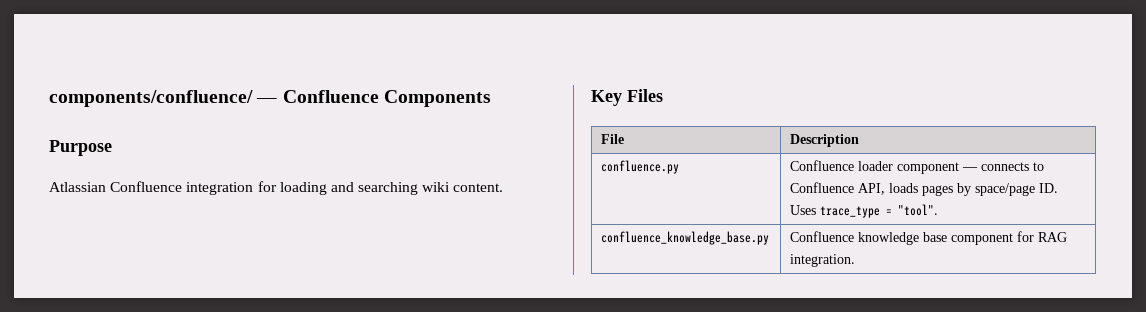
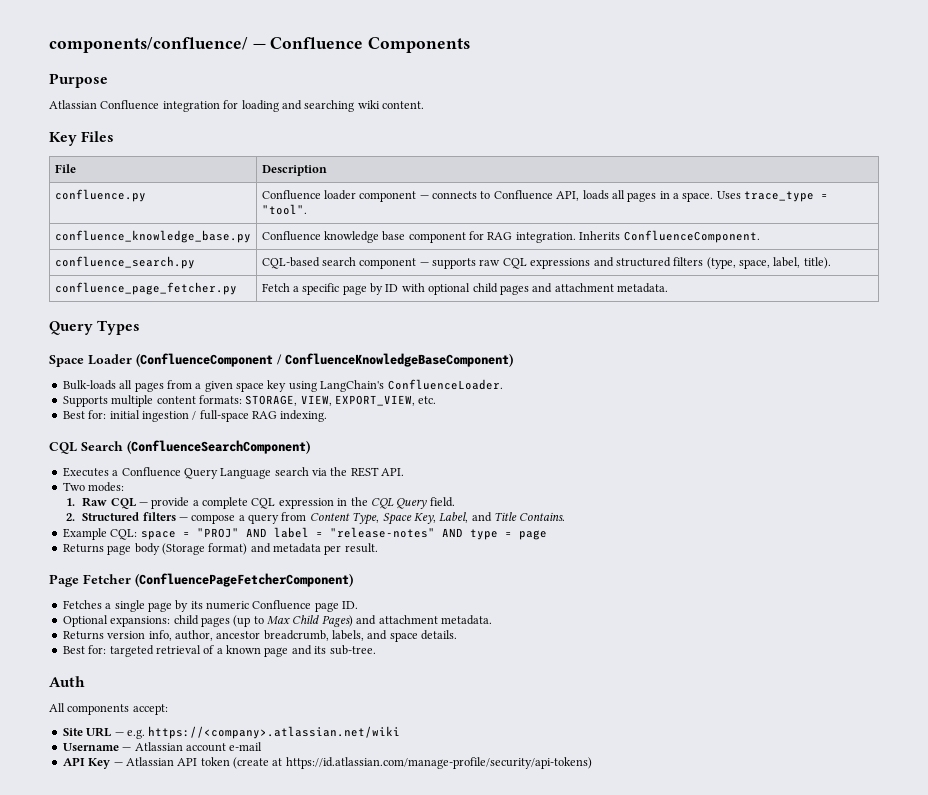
- confluence.py | Confluence loader component — connects to Confluence API, loads pages by space/page ID. Uses trace_type = "tool".
+ confluence.py | Confluence loader component — connects to Confluence API, loads all pages in a space. Uses trace_type = "tool".
- confluence_knowledge_base.py | Confluence knowledge base component for RAG integration.
+ confluence_knowledge_base.py | Confluence knowledge base component for RAG integration. Inherits ConfluenceComponent.
+ confluence_search.py | CQL-based search component — supports raw CQL expressions and structured filters (type, space, label, title).
+ confluence_page_fetcher.py | Fetch a specific page by ID with optional child pages and attachment metadata.
+ Query Types
+ Space Loader (ConfluenceComponent / ConfluenceKnowledgeBaseComponent)
+ Bulk-loads all pages from a given space key using LangChain's ConfluenceLoader.
+ Supports multiple content formats: STORAGE, VIEW, EXPORT_VIEW, etc.
+ Best for: initial ingestion / full-space RAG indexing.
+ CQL Search (ConfluenceSearchComponent)
+ Executes a Confluence Query Language search via the REST API.
+ Two modes:
+ 1. Raw CQL — provide a complete CQL expression in the CQL Query field.
+ 2. Structured filters — compose a query from Content Type, Space Key, Label, and Title Contains.
+ Example CQL: space = "PROJ" AND label = "release-notes" AND type = page
+ Returns page body (Storage format) and metadata per result.
+ Page Fetcher (ConfluencePageFetcherComponent)
+ Fetches a single page by its numeric Confluence page ID.
+ Optional expansions: child pages (up to Max Child Pages) and attachment metadata.
+ Returns version info, author, ancestor breadcrumb, labels, and space details.
+ Best for: targeted retrieval of a known page and its sub-tree.
+ Auth
+ All components accept:
+ Site URL — e.g. https://<company>.atlassian.net/wiki
+ Username — Atlassian account e-mail
+ API Key — Atlassian API token (create at https://id.atlassian.com/manage-profile/security/api-tokens)

